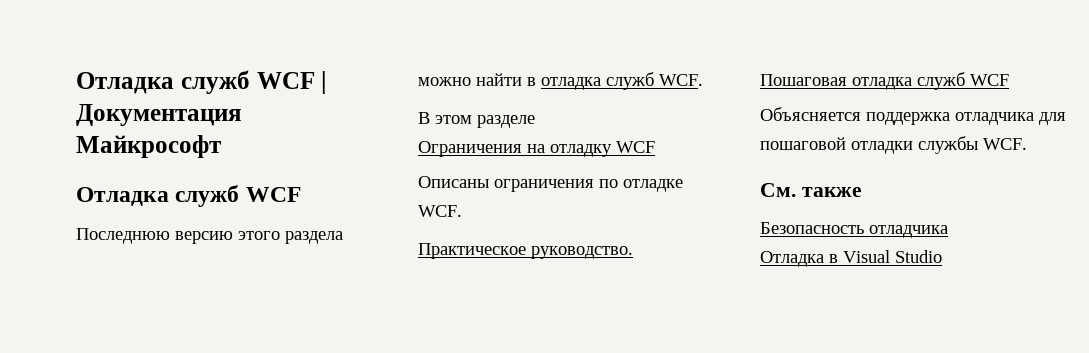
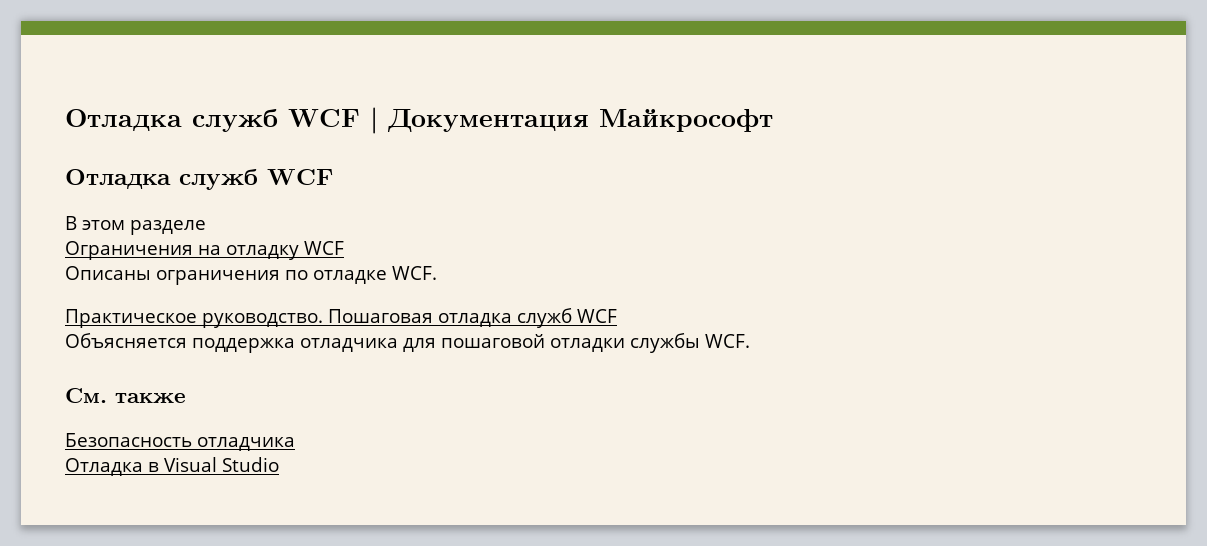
- Последнюю версию этого раздела можно найти в отладка служб WCF.

